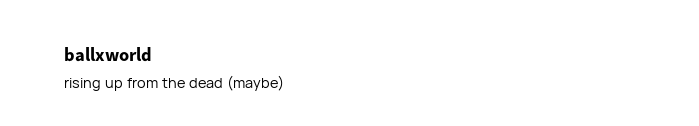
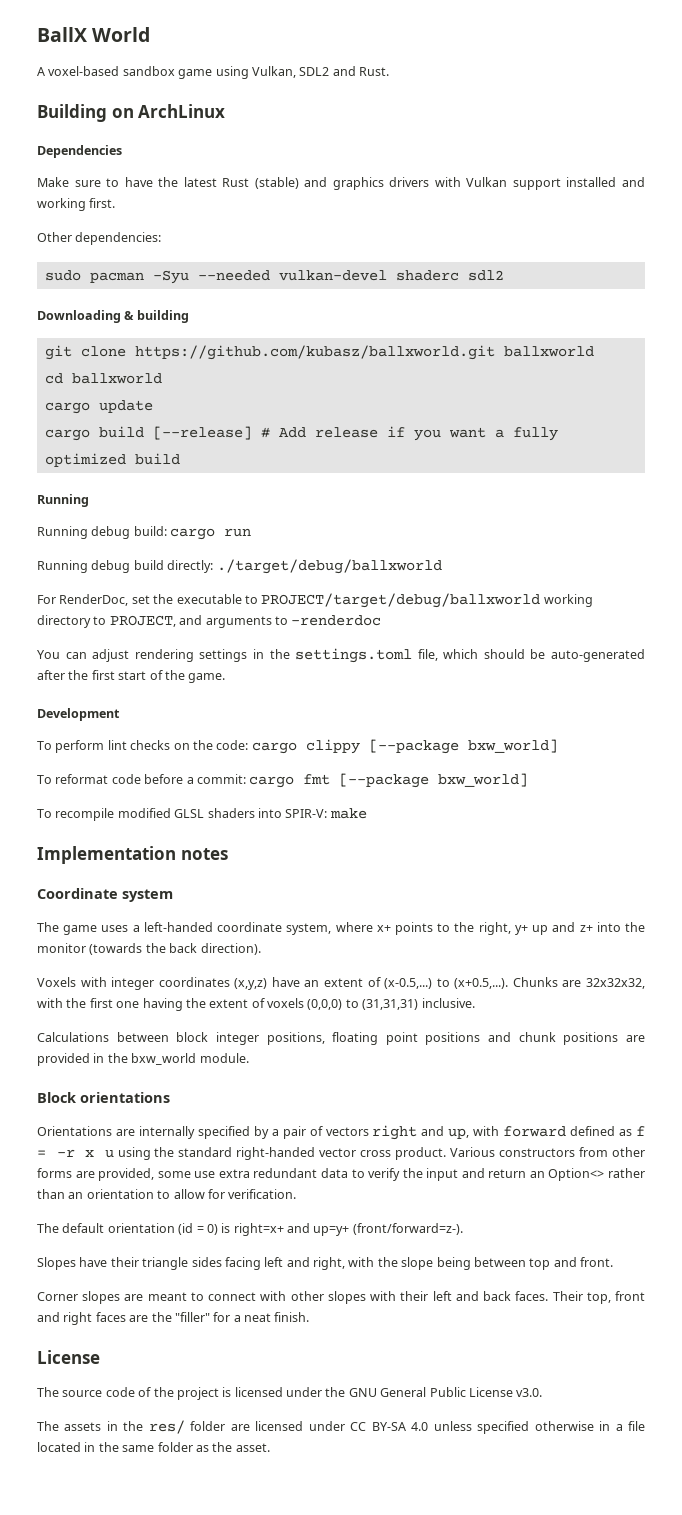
- ballxworld
- rising up from the dead (maybe)
+ BallX World
+ A voxel-based sandbox game using Vulkan, SDL2 and Rust.
+ Building on ArchLinux
+ Dependencies
+ Make sure to have the latest Rust (stable) and graphics drivers with Vulkan support installed and working first.
+ Other dependencies:
+ sudo pacman -Syu --needed vulkan-devel shaderc sdl2
+ Downloading & building
+ git clone https://github.com/kubasz/ballxworld.git ballxworld
+ cd ballxworld
+ cargo update
+ cargo build [--release] # Add release if you want a fully optimized build
+ Running
+ Running debug build: cargo run
+ Running debug build directly: ./target/debug/ballxworld
+ For RenderDoc, set the executable to PROJECT/target/debug/ballxworld working directory to PROJECT, and arguments to -renderdoc
+ You can adjust rendering settings in the settings.toml file, which should be auto-generated after the first start of the game.
+ Development
+ To perform lint checks on the code: cargo clippy [--package bxw_world]
+ To reformat code before a commit: cargo fmt [--package bxw_world]
+ To recompile modified GLSL shaders into SPIR-V: make
+ Implementation notes
+ Coordinate system
+ The game uses a left-handed coordinate system, where x+ points to the right, y+ up and z+ into the monitor (towards the back direction).
+ Voxels with integer coordinates (x,y,z) have an extent of (x-0.5,...) to (x+0.5,...). Chunks are 32x32x32, with the first one having the extent of voxels (0,0,0) to (31,31,31) inclusive.
+ Calculations between block integer positions, floating point positions and chunk positions are provided in the bxw_world module.
+ Block orientations
+ Orientations are internally specified by a pair of vectors right and up, with forward defined as f = -r x u using the standard right-handed vector cross product. Various constructors from other forms are provided, some use extra redundant data to verify the input and return an Option<> rather than an orientation to allow for verification.
+ The default orientation (id = 0) is right=x+ and up=y+ (front/forward=z-).
+ Slopes have their triangle sides facing left and right, with the slope being between top and front.
+ Corner slopes are meant to connect with other slopes with their left and back faces. Their top, front and right faces are the "filler" for a neat finish.
+ License
+ The source code of the project is licensed under the GNU General Public License v3.0.
+ The assets in the res/ folder are licensed under CC BY-SA 4.0 unless specified otherwise in a file located in the same folder as the asset.

